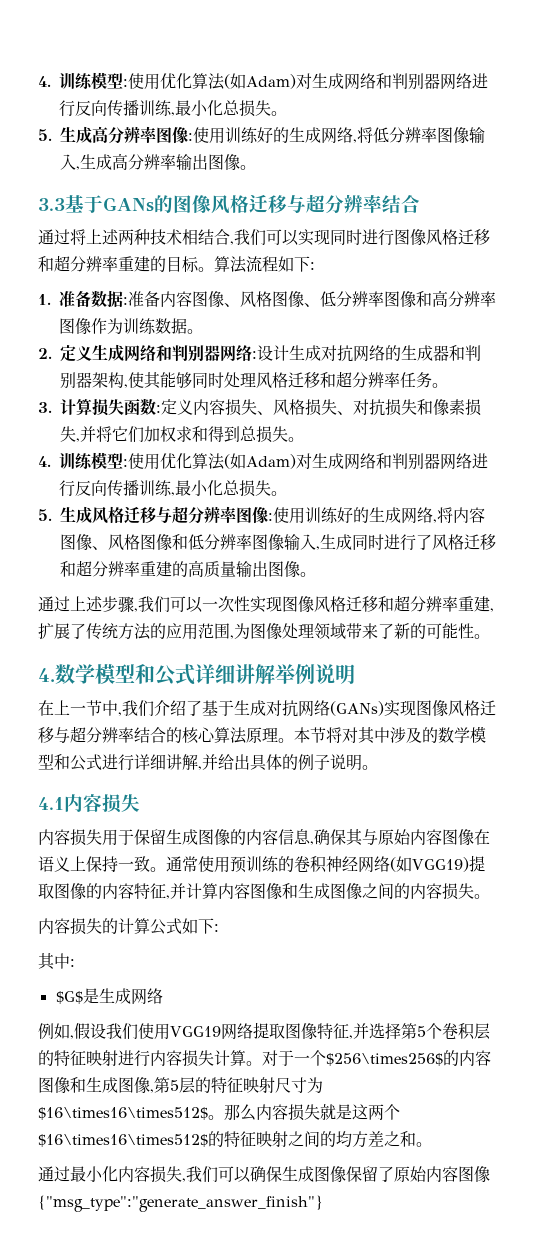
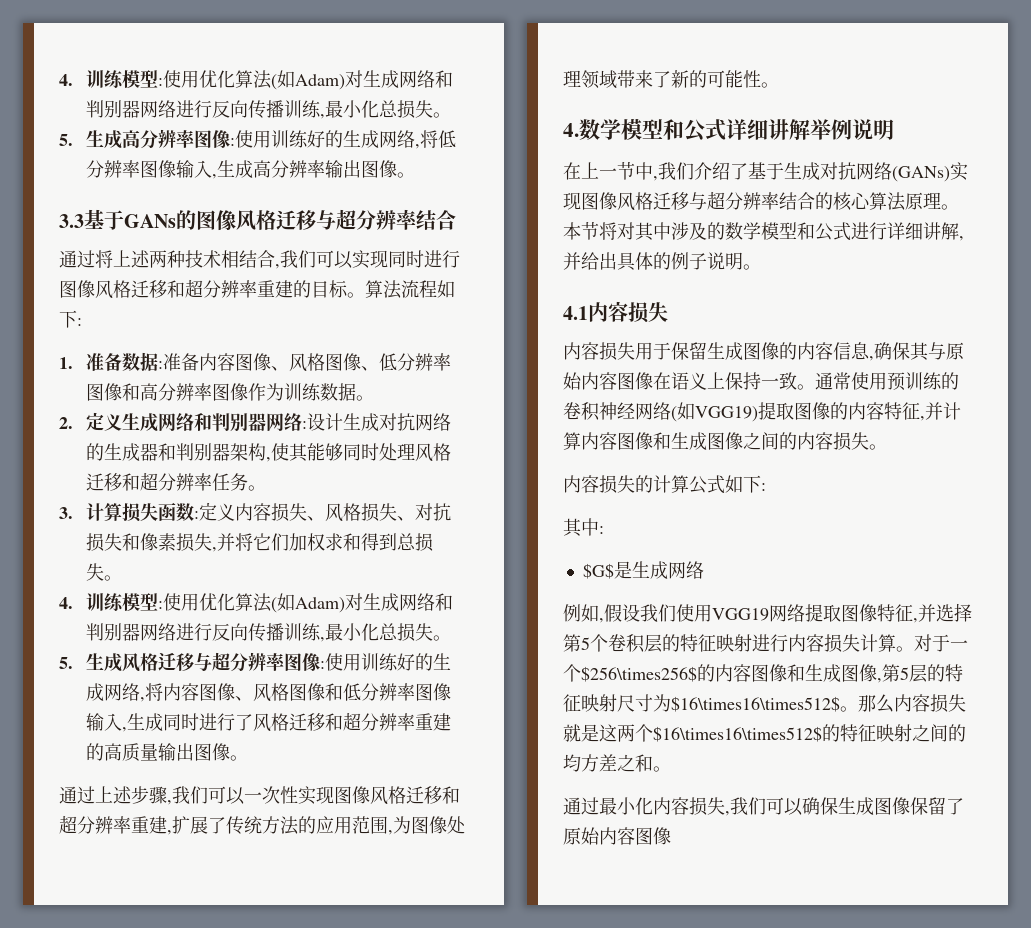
- 通过最小化内容损失,我们可以确保生成图像保留了原始内容图像{"msg_type":"generate_answer_finish"}
+ 通过最小化内容损失,我们可以确保生成图像保留了原始内容图像

